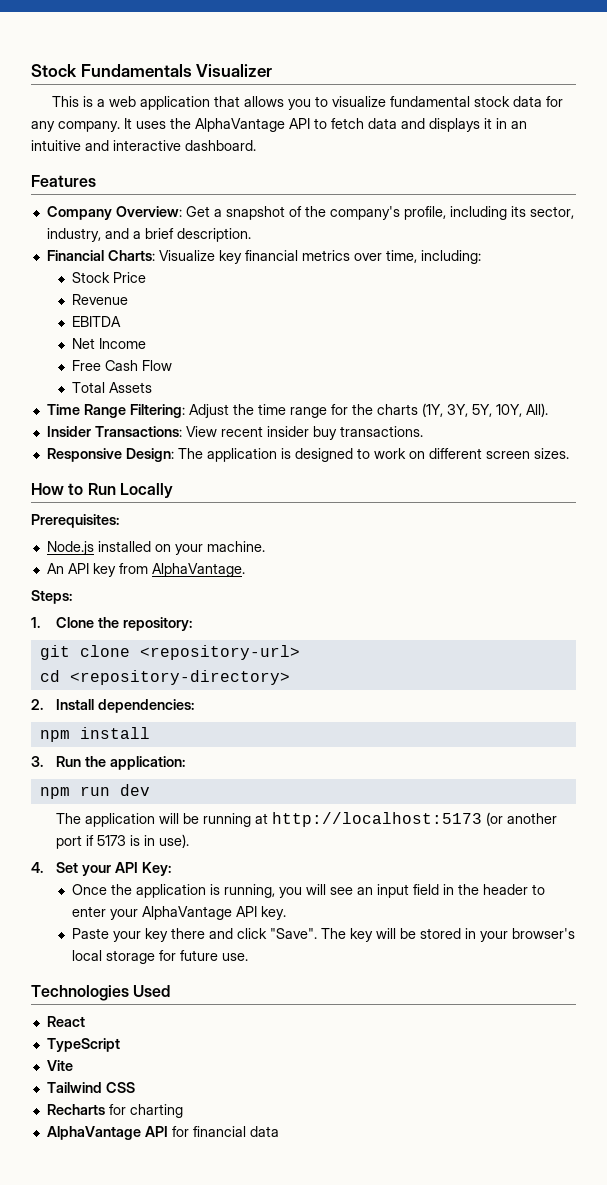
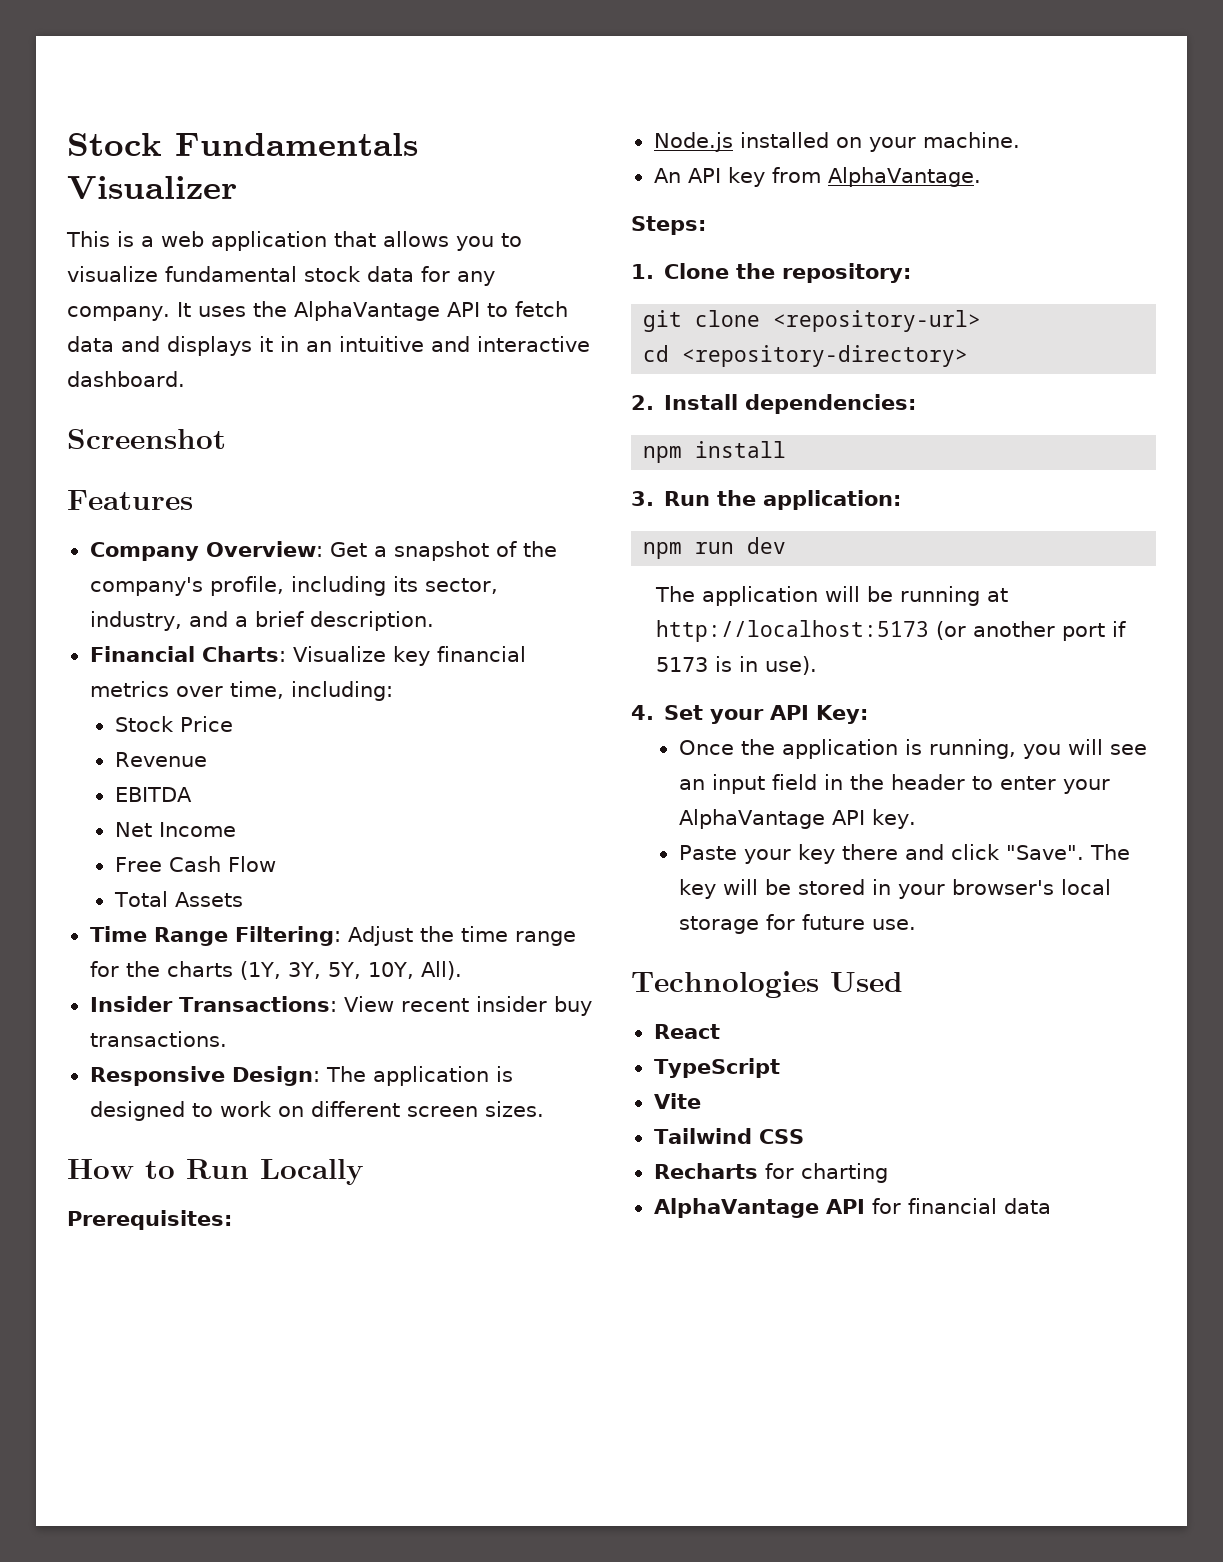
+ Screenshot

